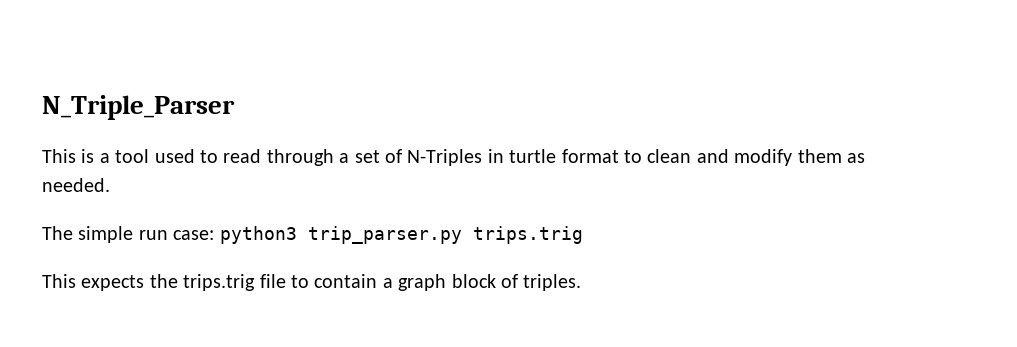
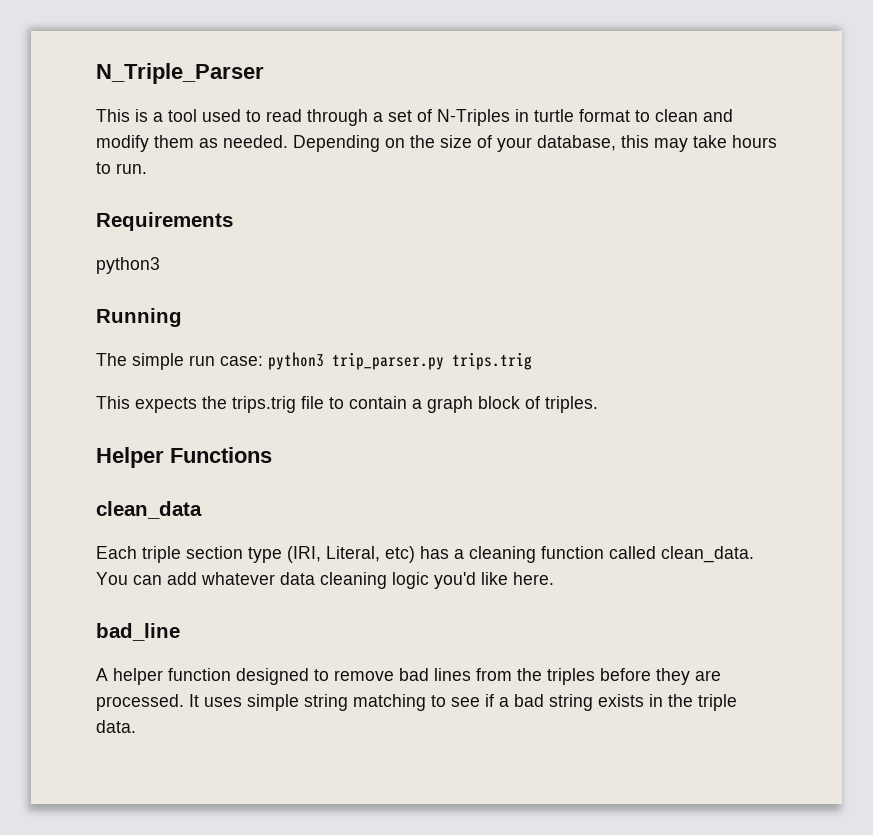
+ Depending on the size of your database, this may take hours to run.
+ Requirements
+ python3
+ Running
+ Helper Functions
+ clean_data
+ Each triple section type (IRI, Literal, etc) has a cleaning function called clean_data. You can add whatever data cleaning logic you'd like here.
+ bad_line
+ A helper function designed to remove bad lines from the triples before they are processed. It uses simple string matching to see if a bad string exists in the triple data.

